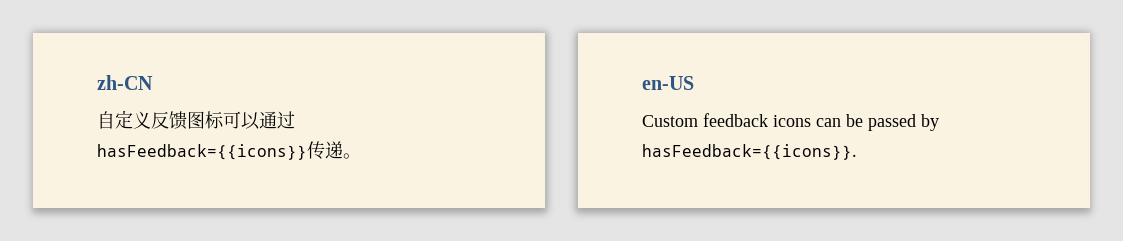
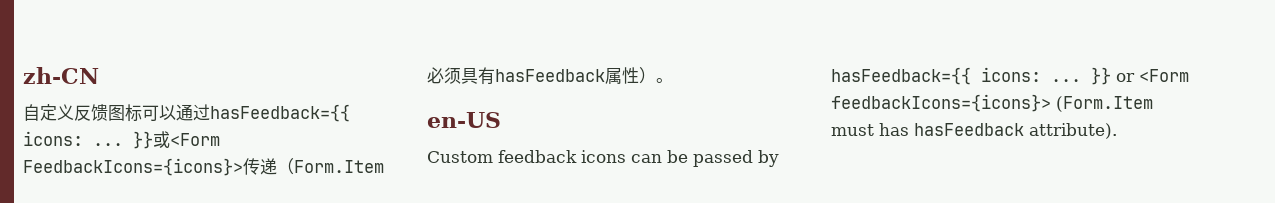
- 自定义反馈图标可以通过hasFeedback={{icons}}传递。
+ 自定义反馈图标可以通过hasFeedback={{ icons: ... }}或<Form FeedbackIcons={icons}>传递（Form.Item必须具有hasFeedback属性）。
- Custom feedback icons can be passed by hasFeedback={{icons}}.
+ Custom feedback icons can be passed by hasFeedback={{ icons: ... }} or <Form feedbackIcons={icons}> (Form.Item must has hasFeedback attribute).

